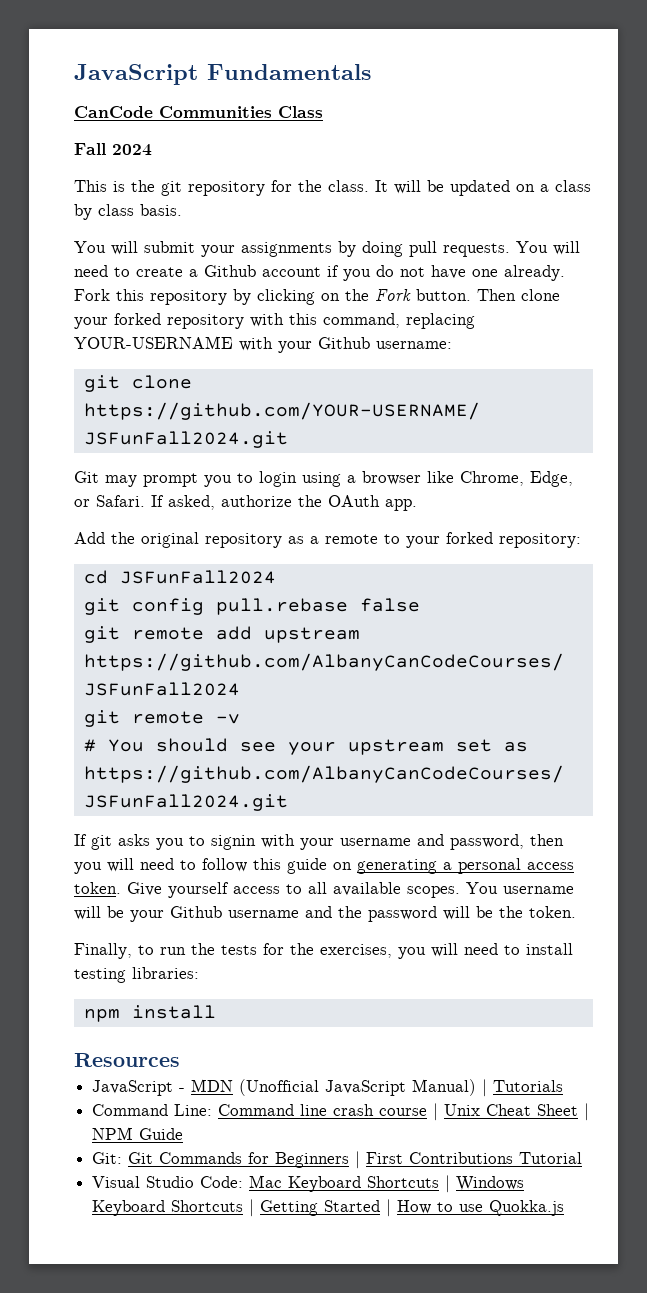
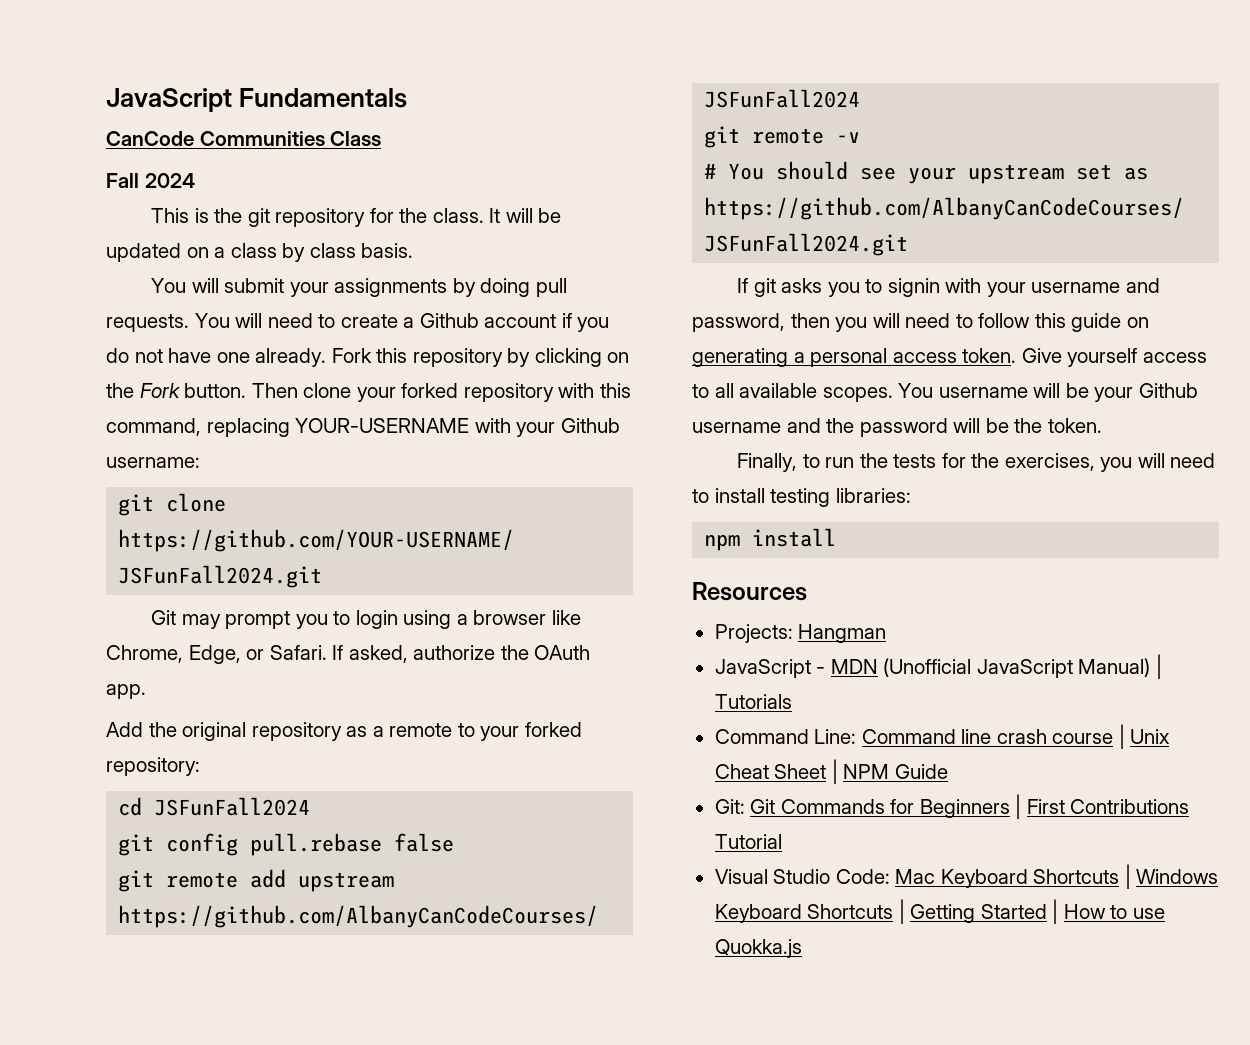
+ Projects: Hangman

